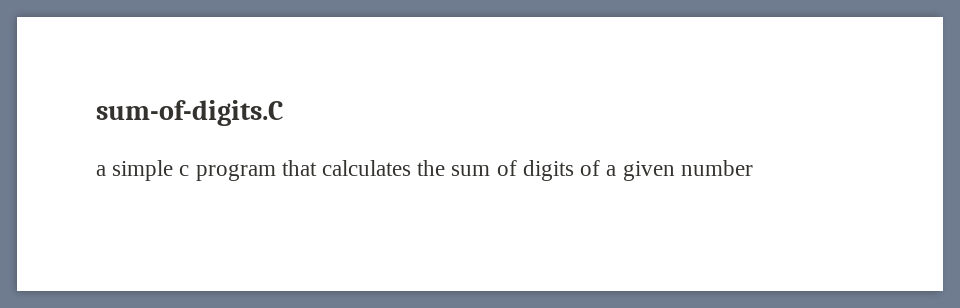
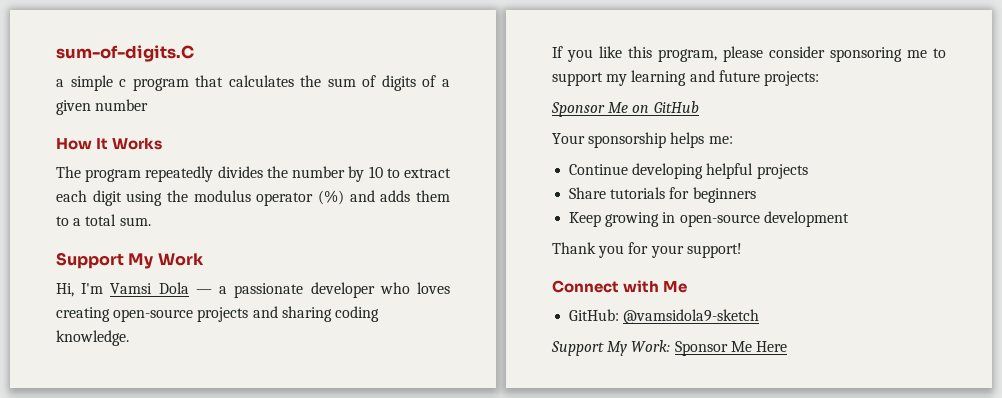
+ How It Works
+ The program repeatedly divides the number by 10 to extract each digit using the modulus operator (%) and adds them to a total sum.
+ Support My Work
+ Hi, I'm Vamsi Dola — a passionate developer who loves creating open-source projects and sharing coding knowledge.
+ If you like this program, please consider sponsoring me to support my learning and future projects:
+ Sponsor Me on GitHub
+ Your sponsorship helps me:
+ Continue developing helpful projects
+ Share tutorials for beginners
+ Keep growing in open-source development
+ Thank you for your support!
+ Connect with Me
+ GitHub: @vamsidola9-sketch
+ Support My Work: Sponsor Me Here

